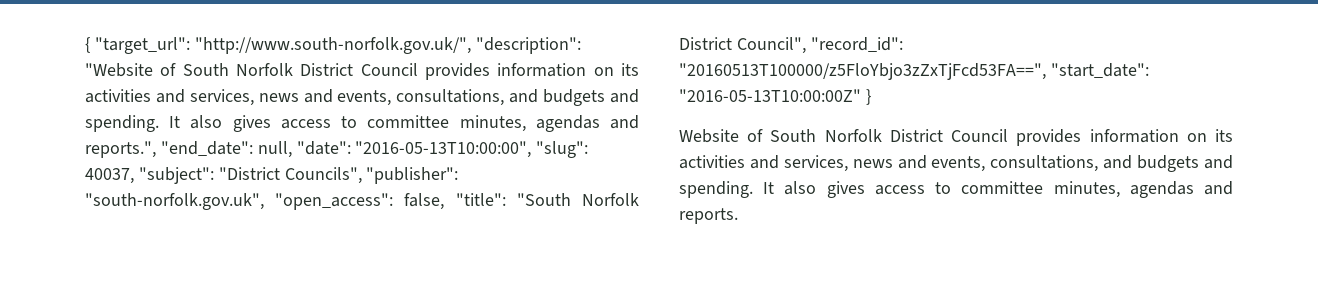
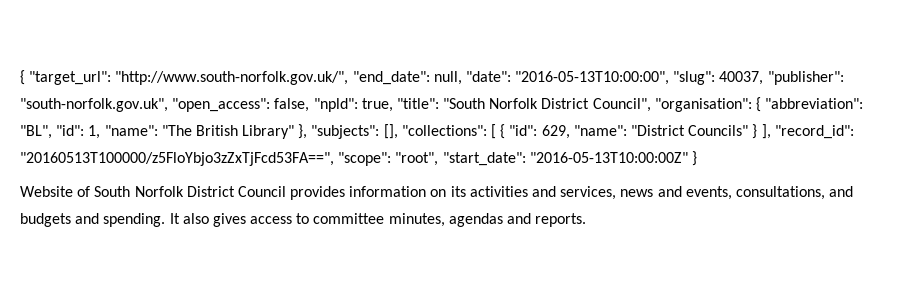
- { "target_url": "http://www.south-norfolk.gov.uk/", "description": "Website of South Norfolk District Council provides information on its activities and services, news and events, consultations, and budgets and spending. It also gives access to committee minutes, agendas and reports.", "end_date": null, "date": "2016-05-13T10:00:00", "slug": 40037, "subject": "District Councils", "publisher": "south-norfolk.gov.uk", "open_access": false, "title": "South Norfolk District Council", "record_id": "20160513T100000/z5FloYbjo3zZxTjFcd53FA==", "start_date": "2016-05-13T10:00:00Z" }
+ { "target_url": "http://www.south-norfolk.gov.uk/", "end_date": null, "date": "2016-05-13T10:00:00", "slug": 40037, "publisher": "south-norfolk.gov.uk", "open_access": false, "npld": true, "title": "South Norfolk District Council", "organisation": { "abbreviation": "BL", "id": 1, "name": "The British Library" }, "subjects": [], "collections": [ { "id": 629, "name": "District Councils" } ], "record_id": "20160513T100000/z5FloYbjo3zZxTjFcd53FA==", "scope": "root", "start_date": "2016-05-13T10:00:00Z" }

